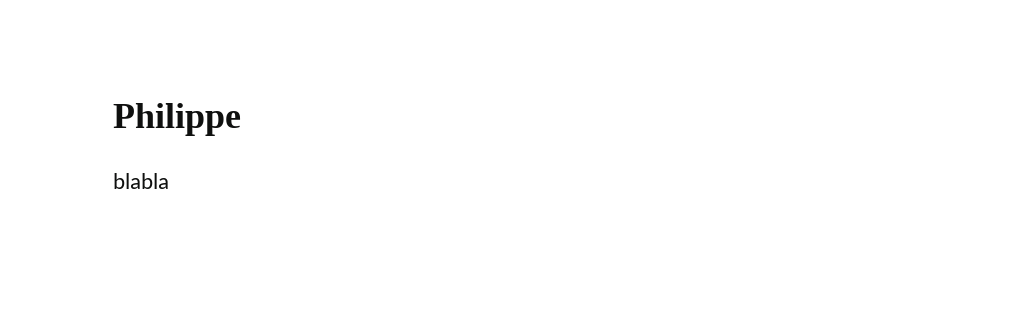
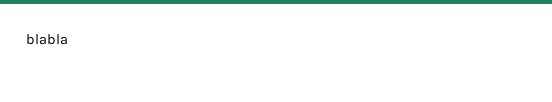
- Philippe

